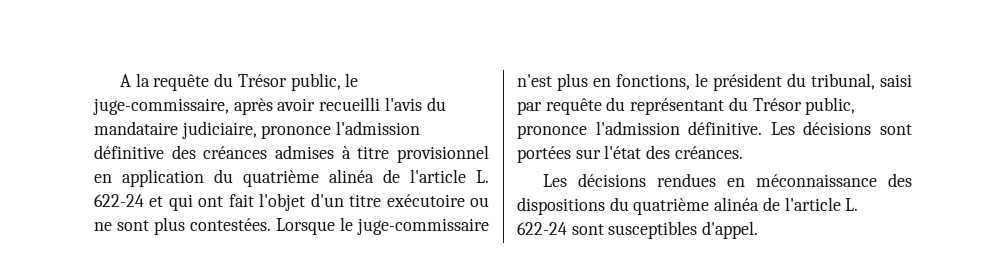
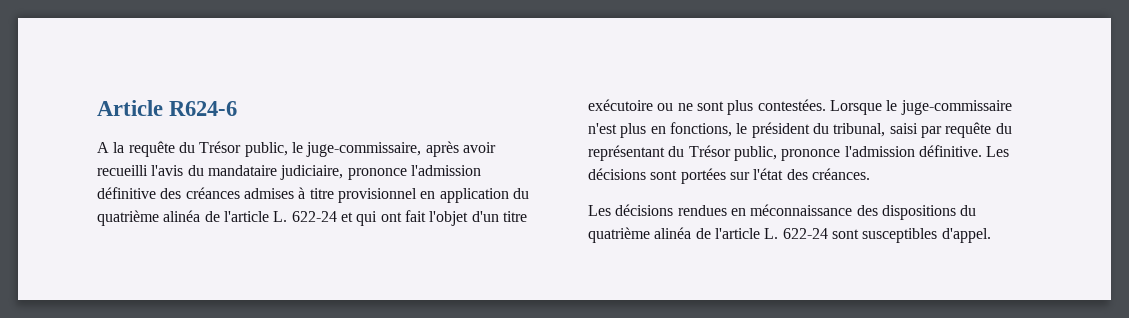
+ Article R624-6

